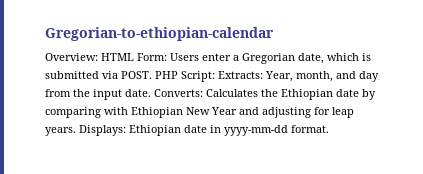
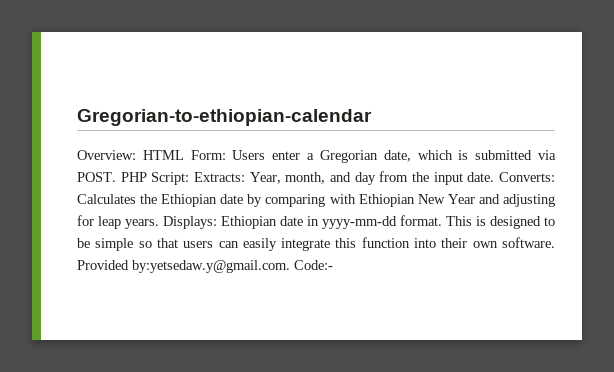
+ This is designed to be simple so that users can easily integrate this function into their own software. Provided by:yetsedaw.y@gmail.com. Code:-

